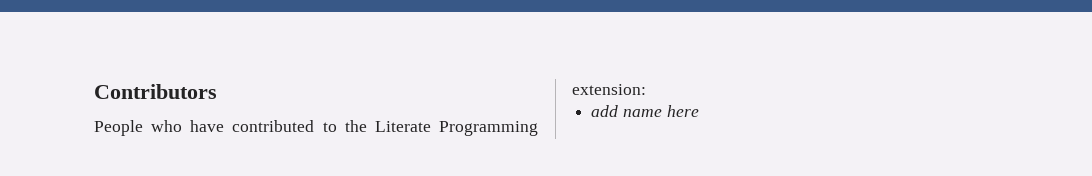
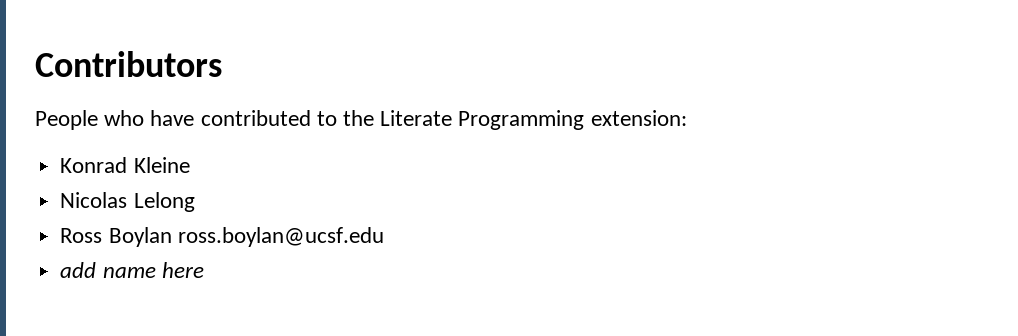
+ Konrad Kleine
+ Nicolas Lelong
+ Ross Boylan ross.boylan@ucsf.edu

